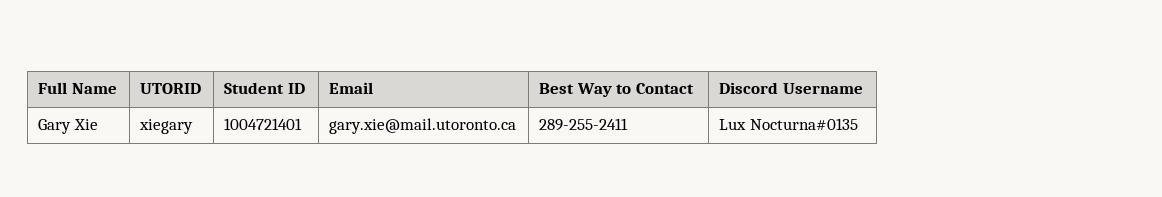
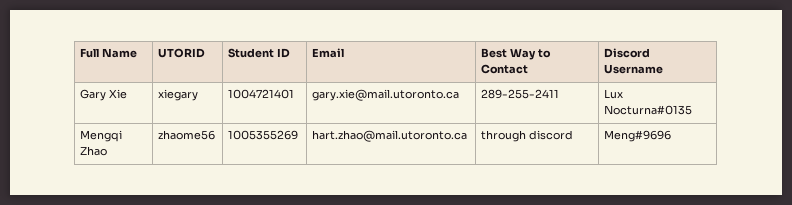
+ Mengqi Zhao | zhaome56 | 1005355269 | hart.zhao@mail.utoronto.ca | through discord | Meng#9696

